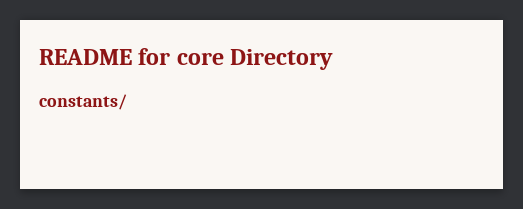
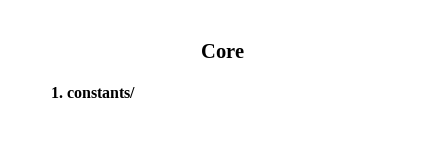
- README for core Directory
- constants/
+ Core
+ 1. constants/

